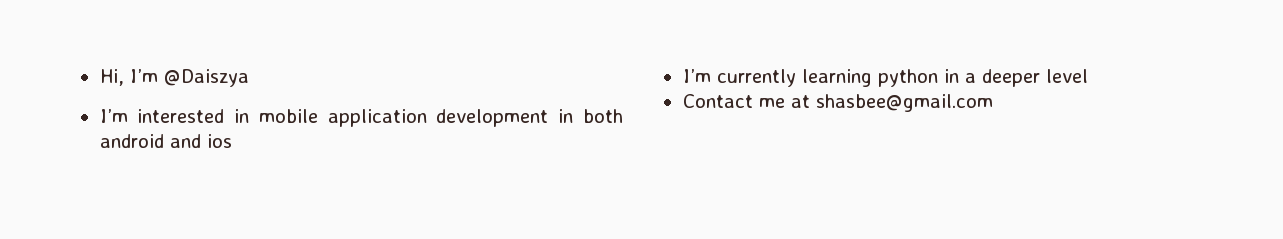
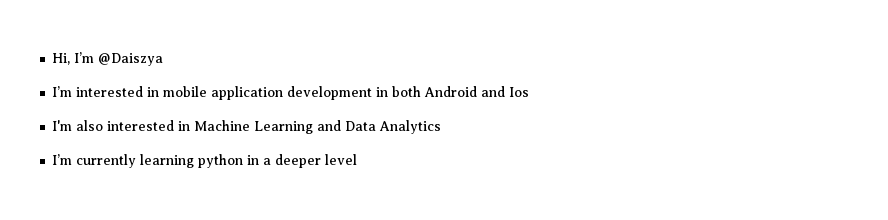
- I’m interested in mobile application development in both android and ios
+ I’m interested in mobile application development in both Android and Ios
+ I'm also interested in Machine Learning and Data Analytics
- Contact me at shasbee@gmail.com

